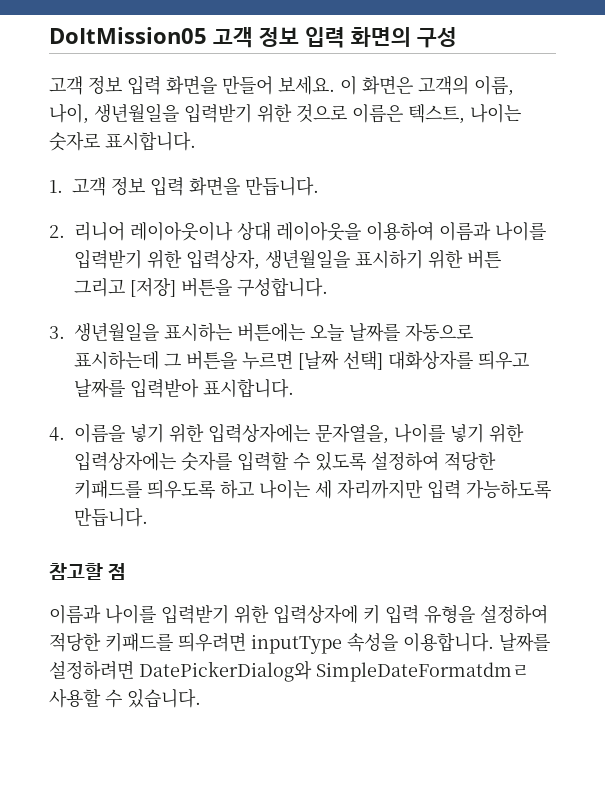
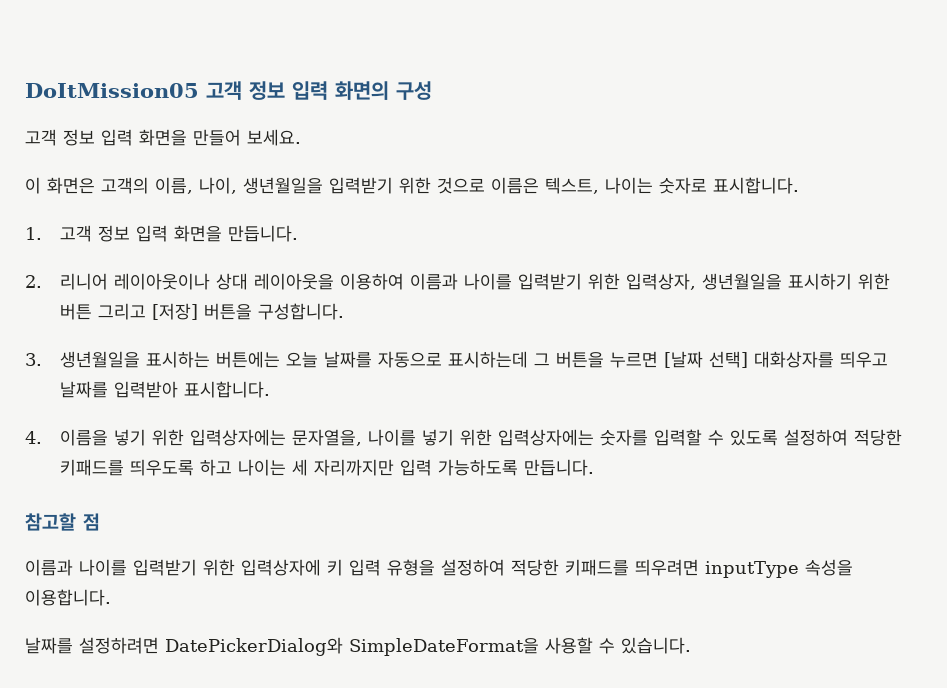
- 고객 정보 입력 화면을 만들어 보세요. 이 화면은 고객의 이름, 나이, 생년월일을 입력받기 위한 것으로 이름은 텍스트, 나이는 숫자로 표시합니다.
+ 고객 정보 입력 화면을 만들어 보세요.
+ 이 화면은 고객의 이름, 나이, 생년월일을 입력받기 위한 것으로 이름은 텍스트, 나이는 숫자로 표시합니다.
- 이름과 나이를 입력받기 위한 입력상자에 키 입력 유형을 설정하여 적당한 키패드를 띄우려면 inputType 속성을 이용합니다. 날짜를 설정하려면 DatePickerDialog와 SimpleDateFormatdmㄹ 사용할 수 있습니다.
+ 이름과 나이를 입력받기 위한 입력상자에 키 입력 유형을 설정하여 적당한 키패드를 띄우려면 inputType 속성을 이용합니다.
+ 날짜를 설정하려면 DatePickerDialog와 SimpleDateFormat을 사용할 수 있습니다.

